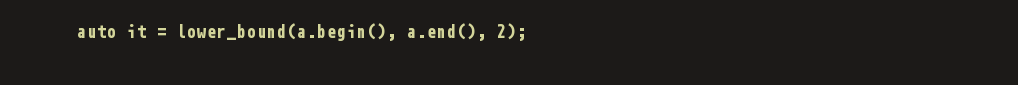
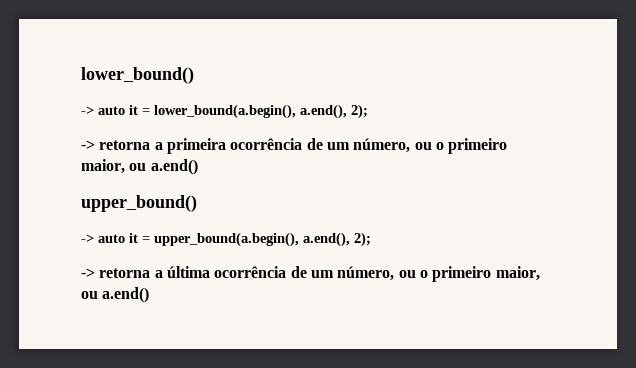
- auto it = lower_bound(a.begin(), a.end(), 2);
+ lower_bound()
+ -> auto it = lower_bound(a.begin(), a.end(), 2);
+ -> retorna a primeira ocorrência de um número, ou o primeiro maior, ou a.end()
+ upper_bound()
+ -> auto it = upper_bound(a.begin(), a.end(), 2);
+ -> retorna a última ocorrência de um número, ou o primeiro maior, ou a.end()

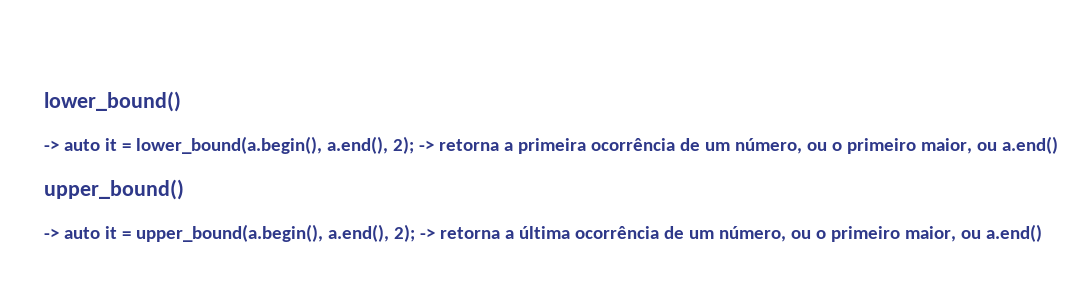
- -> auto it = lower_bound(a.begin(), a.end(), 2);
- -> retorna a primeira ocorrência de um número, ou o primeiro maior, ou a.end()
+ -> auto it = lower_bound(a.begin(), a.end(), 2); -> retorna a primeira ocorrência de um número, ou o primeiro maior, ou a.end()
- -> auto it = upper_bound(a.begin(), a.end(), 2);
- -> retorna a última ocorrência de um número, ou o primeiro maior, ou a.end()
+ -> auto it = upper_bound(a.begin(), a.end(), 2); -> retorna a última ocorrência de um número, ou o primeiro maior, ou a.end()

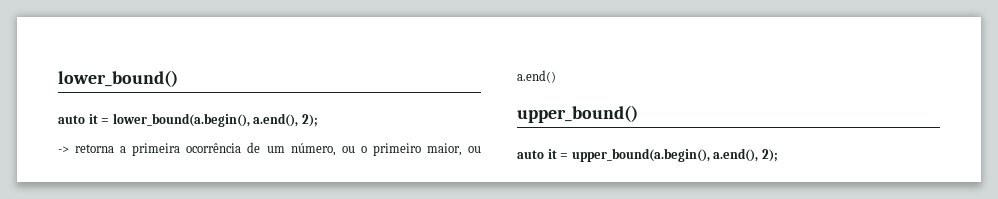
- -> auto it = lower_bound(a.begin(), a.end(), 2); -> retorna a primeira ocorrência de um número, ou o primeiro maior, ou a.end()
+ auto it = lower_bound(a.begin(), a.end(), 2);
+ -> retorna a primeira ocorrência de um número, ou o primeiro maior, ou a.end()
- -> auto it = upper_bound(a.begin(), a.end(), 2); -> retorna a última ocorrência de um número, ou o primeiro maior, ou a.end()
+ auto it = upper_bound(a.begin(), a.end(), 2);

